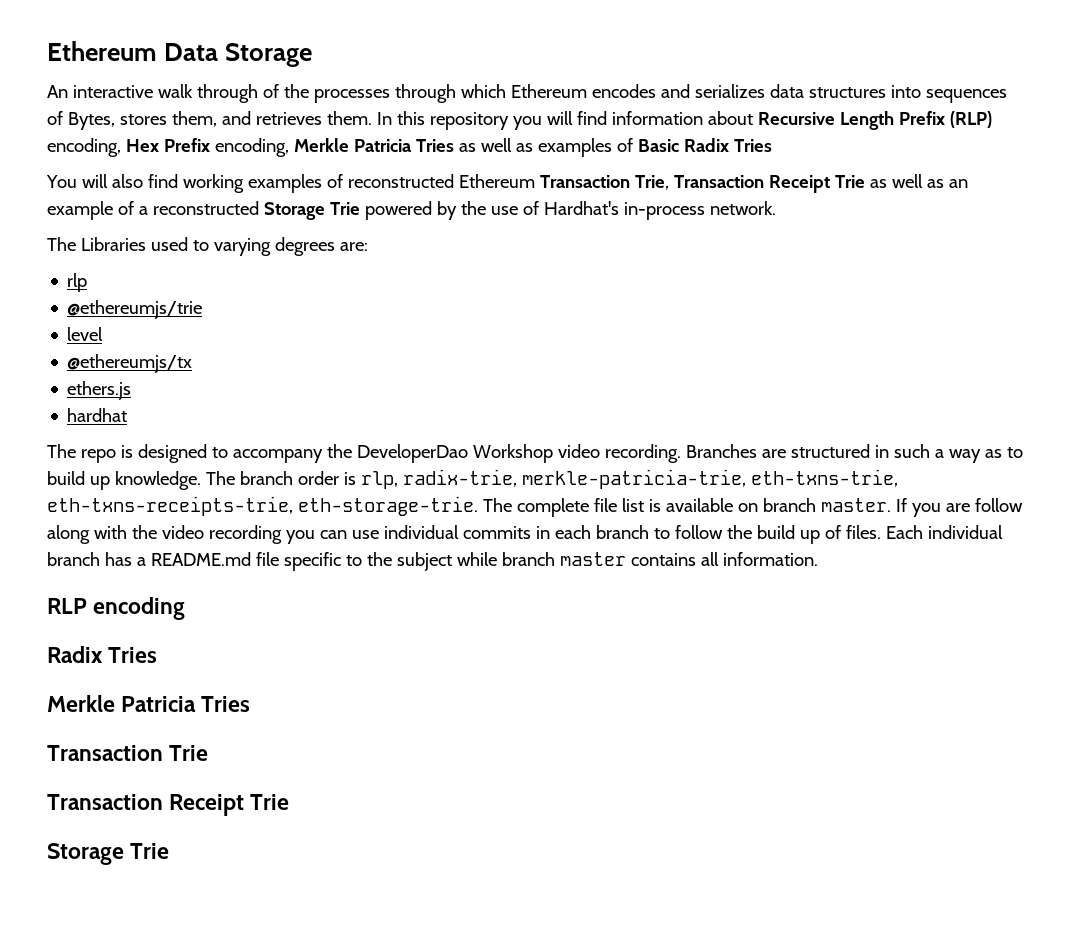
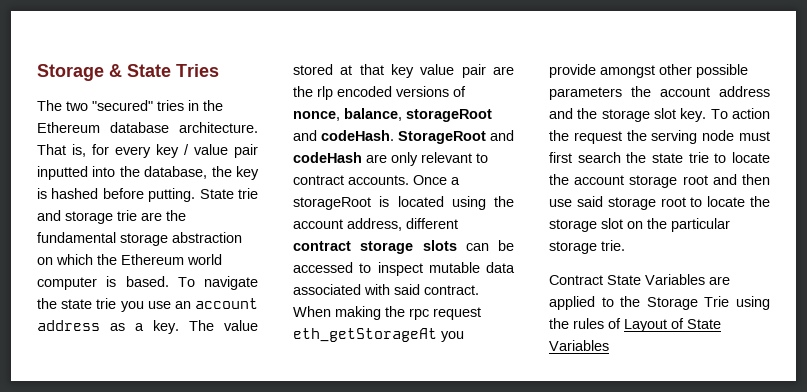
- Ethereum Data Storage
- An interactive walk through of the processes through which Ethereum encodes and serializes data structures into sequences of Bytes, stores them, and retrieves them. In this repository you will find information about Recursive Length Prefix (RLP) encoding, Hex Prefix encoding, Merkle Patricia Tries as well as examples of Basic Radix Tries
- You will also find working examples of reconstructed Ethereum Transaction Trie, Transaction Receipt Trie as well as an example of a reconstructed Storage Trie powered by the use of Hardhat's in-process network.
- The Libraries used to varying degrees are:
- rlp
- @ethereumjs/trie
- level
- @ethereumjs/tx
- ethers.js
- hardhat
- The repo is designed to accompany the DeveloperDao Workshop video recording. Branches are structured in such a way as to build up knowledge. The branch order is rlp, radix-trie, merkle-patricia-trie, eth-txns-trie, eth-txns-receipts-trie, eth-storage-trie. The complete file list is available on branch master. If you are follow along with the video recording you can use individual commits in each branch to follow the build up of files. Each individual branch has a README.md file specific to the subject while branch master contains all information.
- RLP encoding
- Radix Tries
- Merkle Patricia Tries
- Transaction Trie
- Transaction Receipt Trie
- Storage Trie
+ Storage & State Tries
+ The two "secured" tries in the Ethereum database architecture. That is, for every key / value pair inputted into the database, the key is hashed before putting. State trie and storage trie are the fundamental storage abstraction on which the Ethereum world computer is based. To navigate the state trie you use an account address as a key. The value stored at that key value pair are the rlp encoded versions of nonce, balance, storageRoot and codeHash. StorageRoot and codeHash are only relevant to contract accounts. Once a storageRoot is located using the account address, different contract storage slots can be accessed to inspect mutable data associated with said contract. When making the rpc request eth_getStorageAt you provide amongst other possible parameters the account address and the storage slot key. To action the request the serving node must first search the state trie to locate the account storage root and then use said storage root to locate the storage slot on the particular storage trie.
+ Contract State Variables are applied to the Storage Trie using the rules of Layout of State Variables

